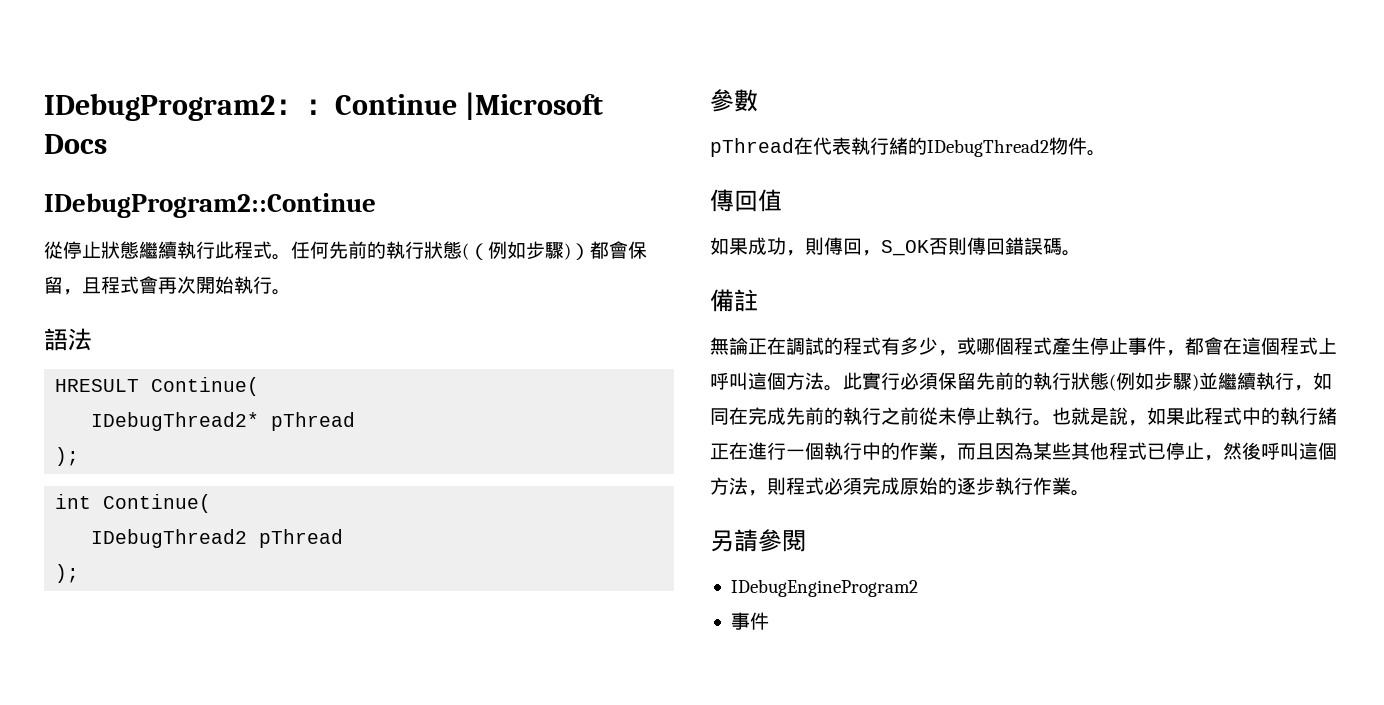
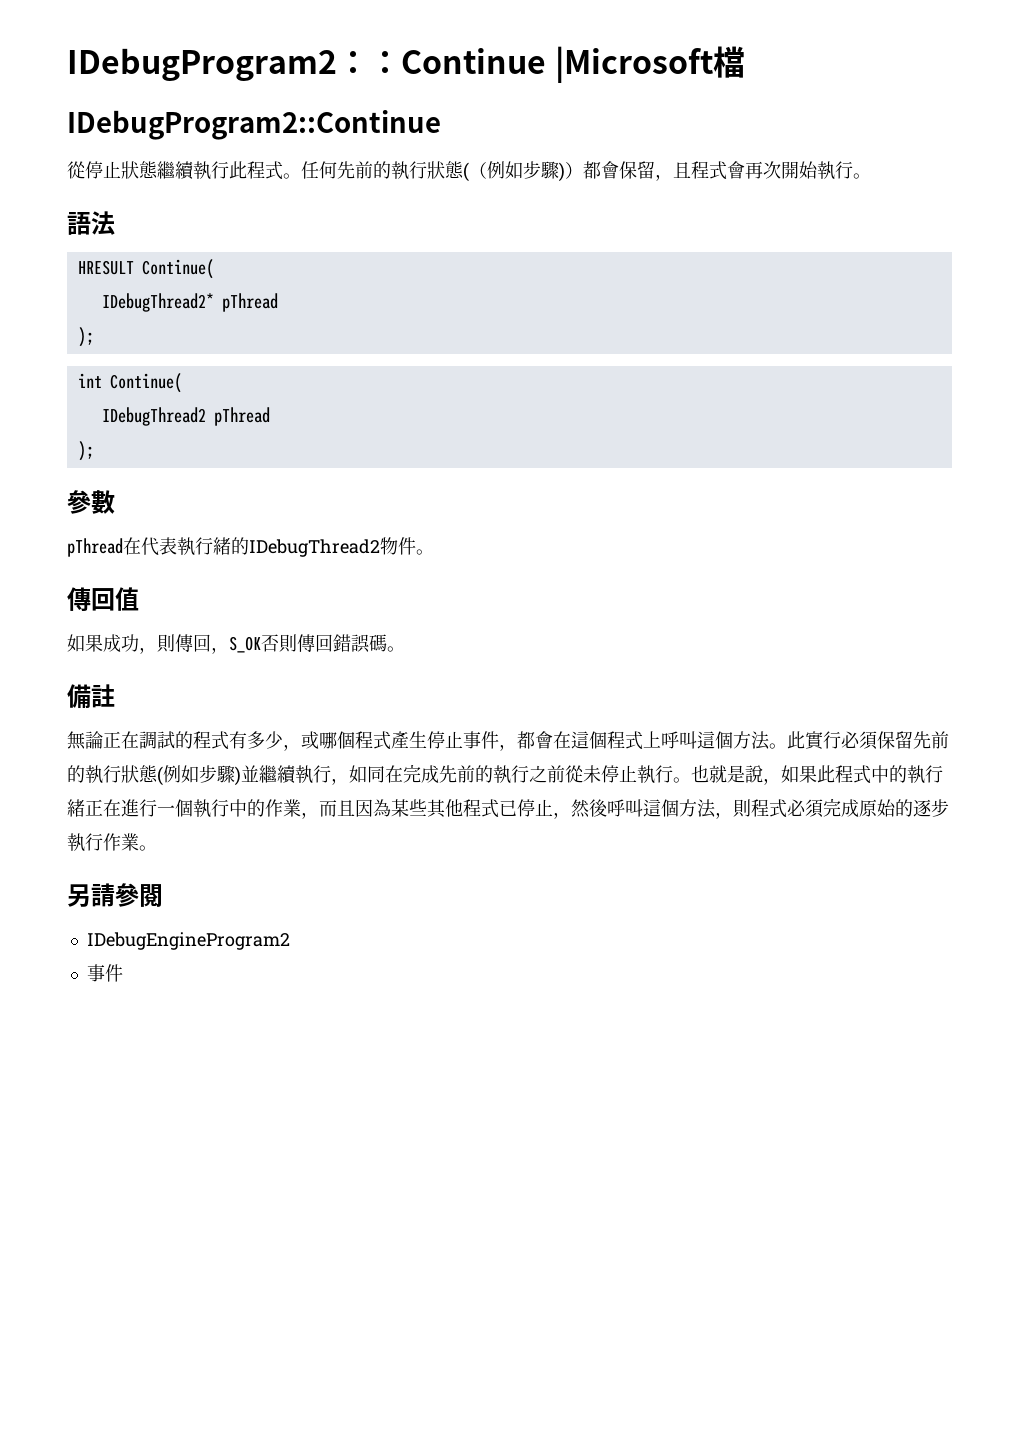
- IDebugProgram2：：Continue |Microsoft Docs
+ IDebugProgram2：：Continue |Microsoft檔

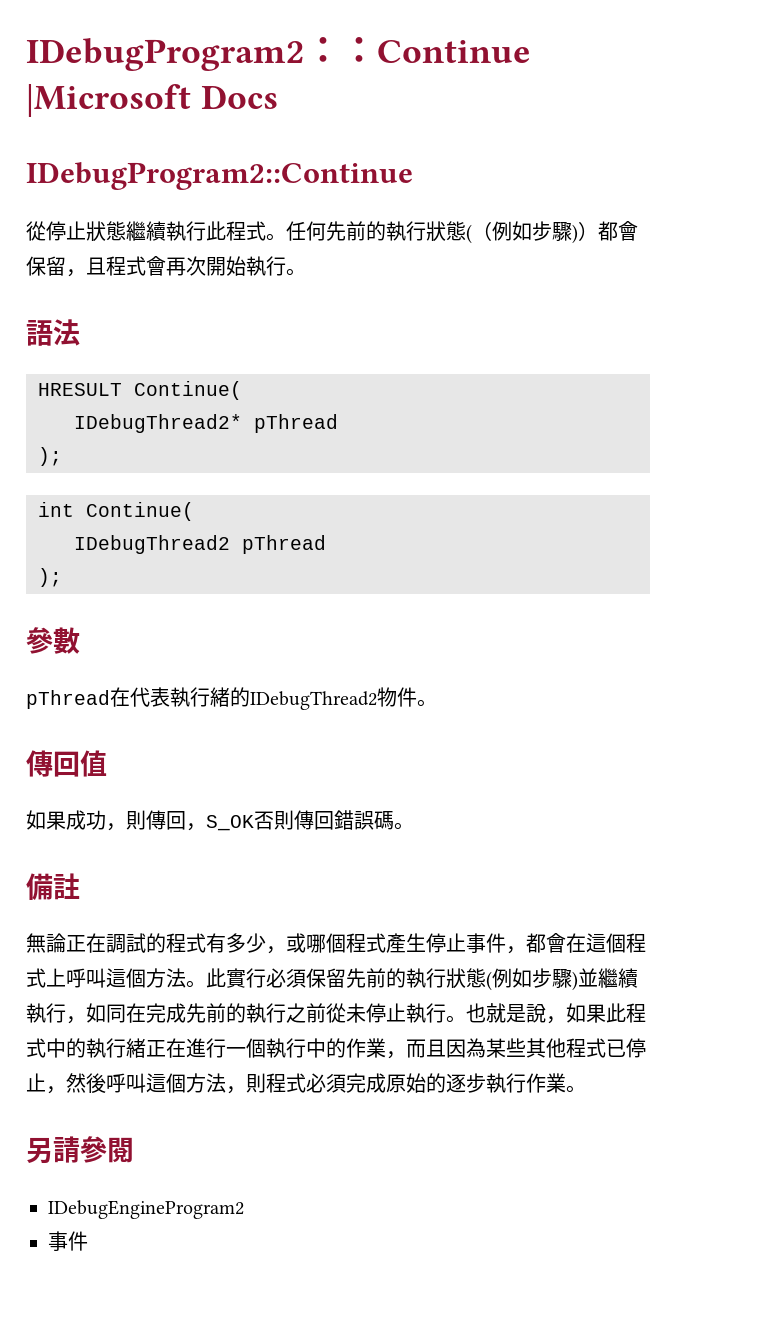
- IDebugProgram2：：Continue |Microsoft檔
+ IDebugProgram2：：Continue |Microsoft Docs

